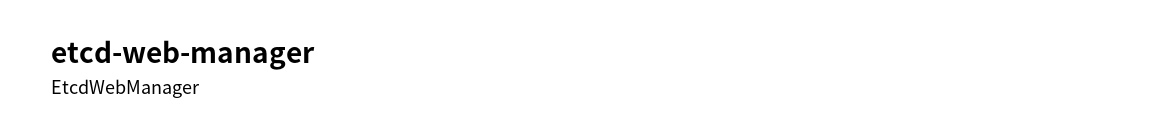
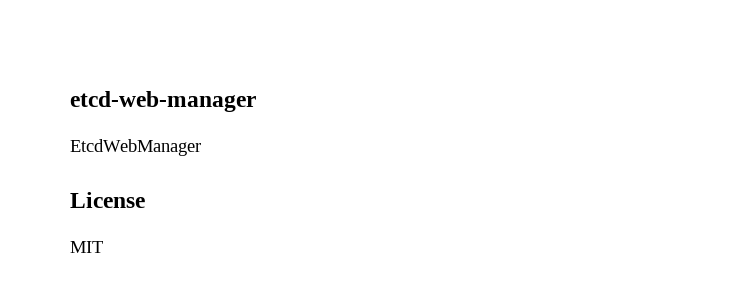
+ License
+ MIT

